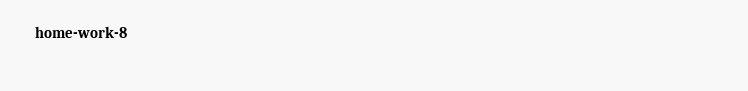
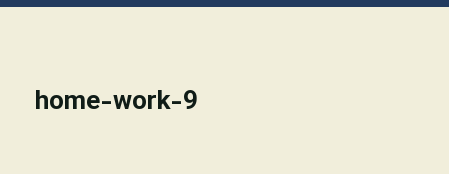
- home-work-8
+ home-work-9

